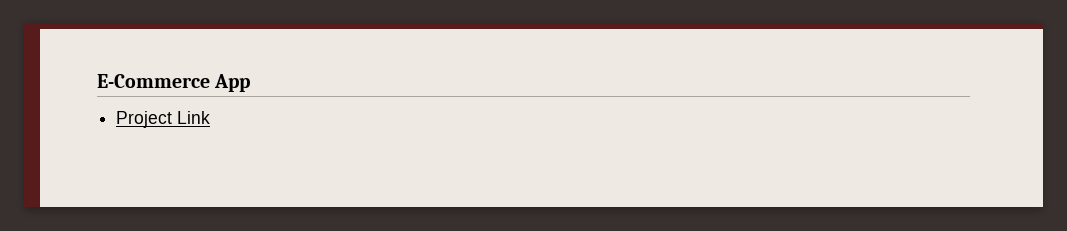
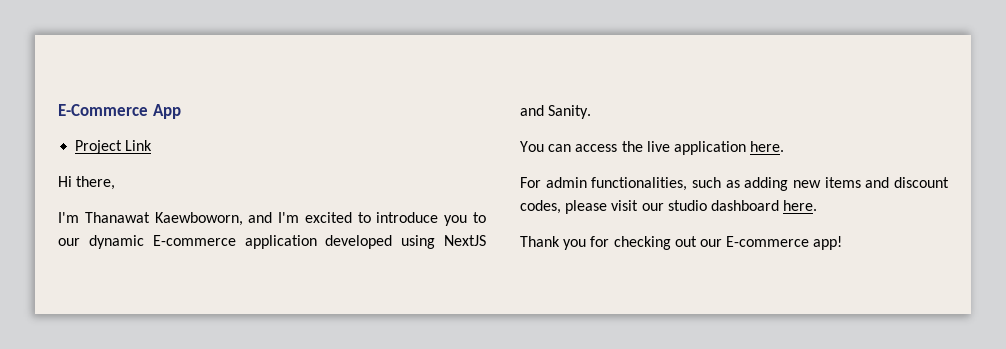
+ Hi there,
+ I'm Thanawat Kaewboworn, and I'm excited to introduce you to our dynamic E-commerce application developed using NextJS and Sanity.
+ You can access the live application here.
+ For admin functionalities, such as adding new items and discount codes, please visit our studio dashboard here.
+ Thank you for checking out our E-commerce app!

